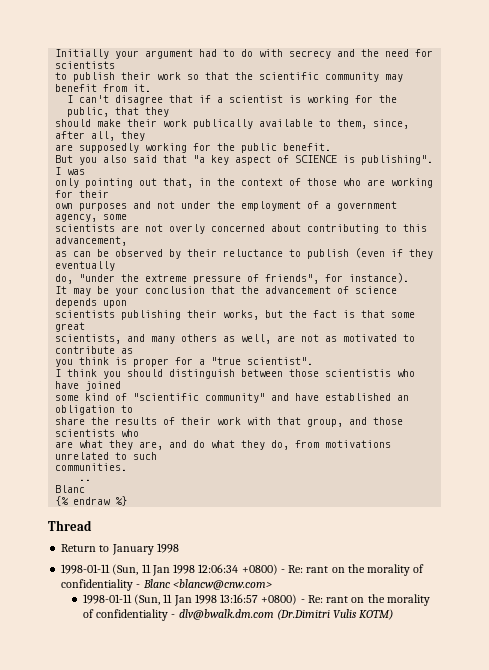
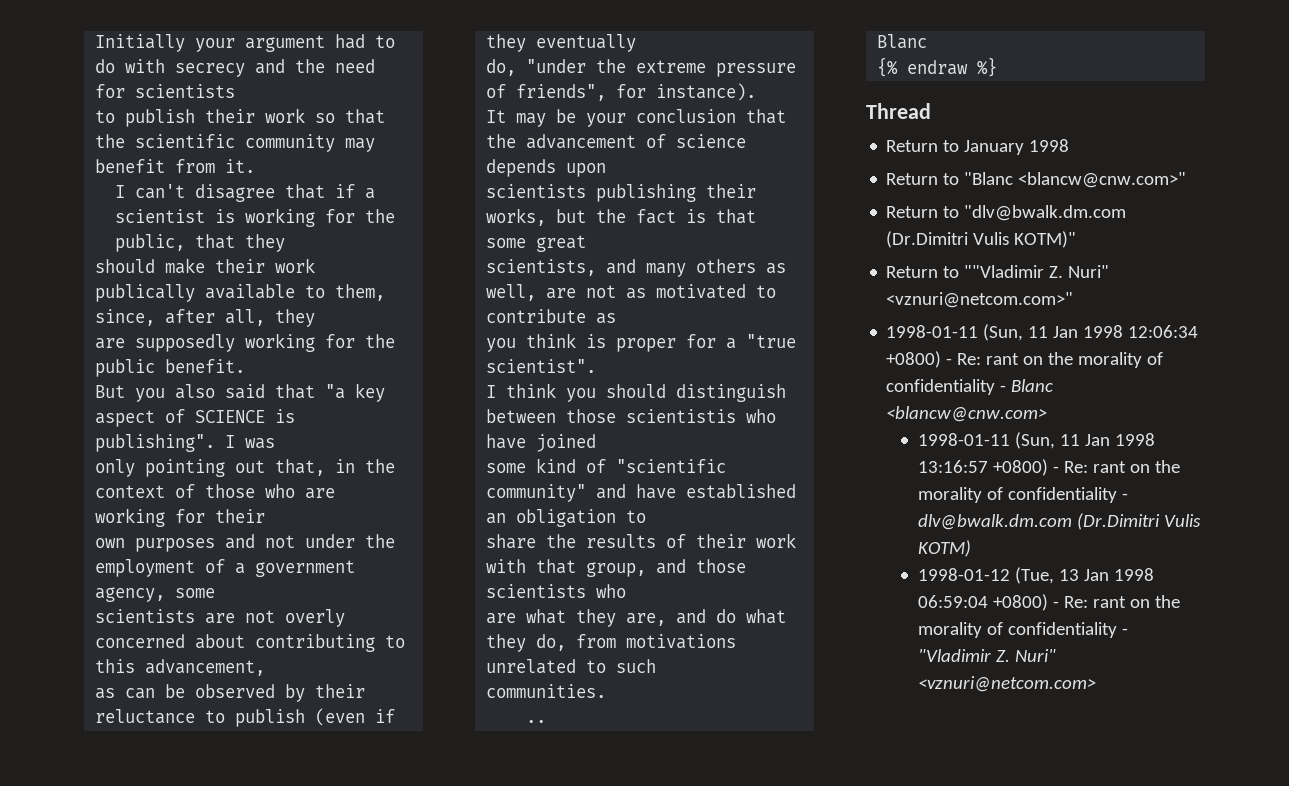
+ Return to "Blanc <blancw@cnw.com>"
+ Return to "dlv@bwalk.dm.com (Dr.Dimitri Vulis KOTM)"
+ Return to ""Vladimir Z. Nuri" <vznuri@netcom.com>"
+ 1998-01-12 (Tue, 13 Jan 1998 06:59:04 +0800) - Re: rant on the morality of confidentiality - "Vladimir Z. Nuri" <vznuri@netcom.com>

